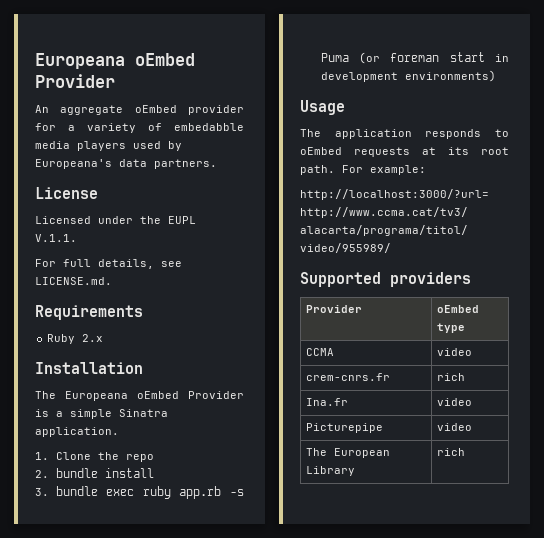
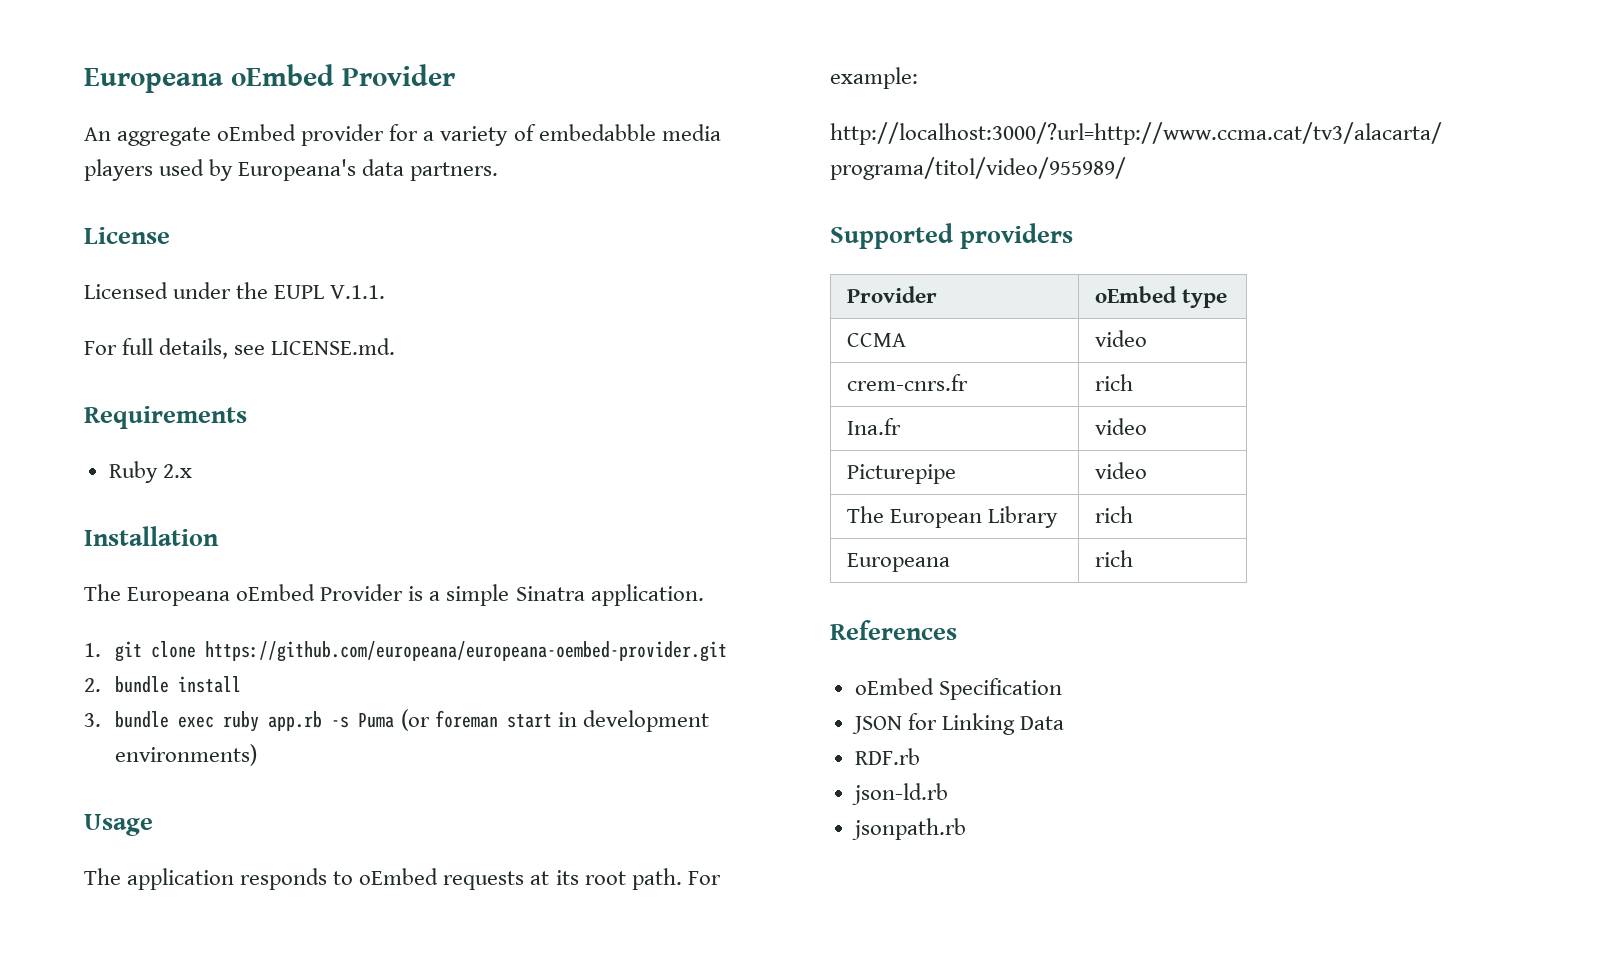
- 1. Clone the repo
+ 1. git clone https://github.com/europeana/europeana-oembed-provider.git
+ Europeana | rich
+ References
+ oEmbed Specification
+ JSON for Linking Data
+ RDF.rb
+ json-ld.rb
+ jsonpath.rb

